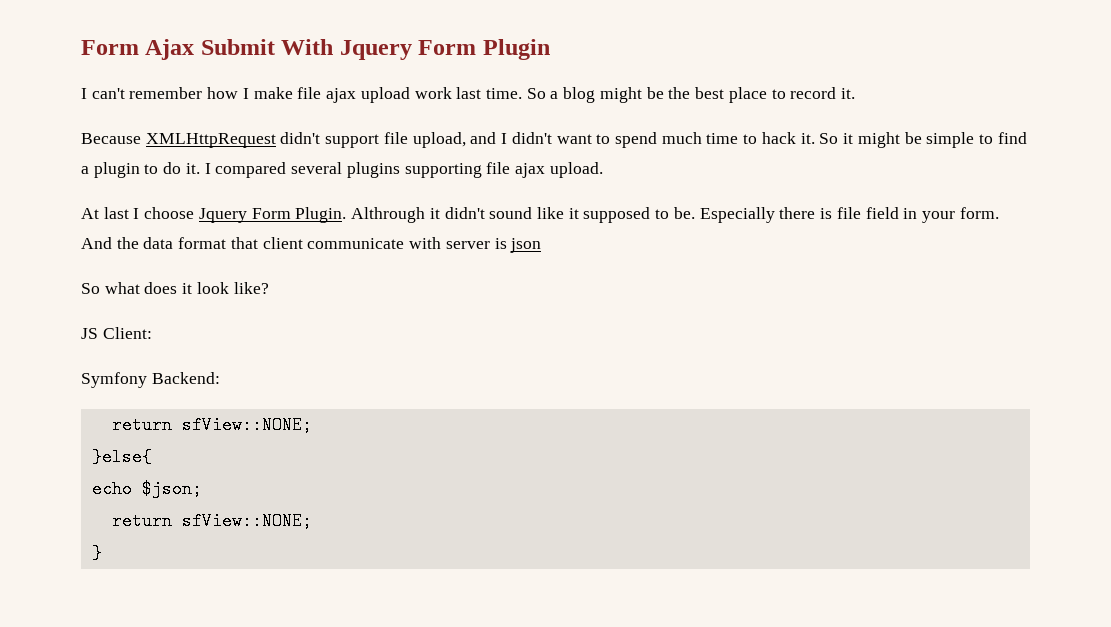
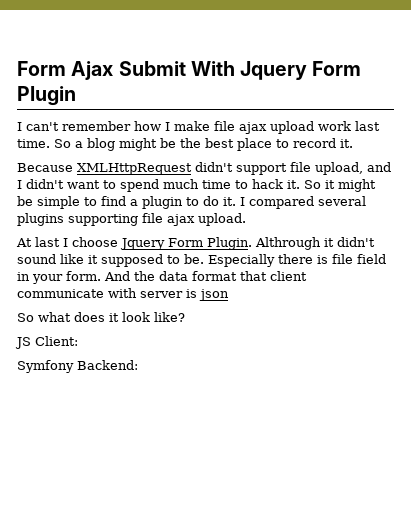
  Symfony Backend:
- return sfView::NONE;
- }else{
- echo $json;
- return sfView::NONE;
- }

